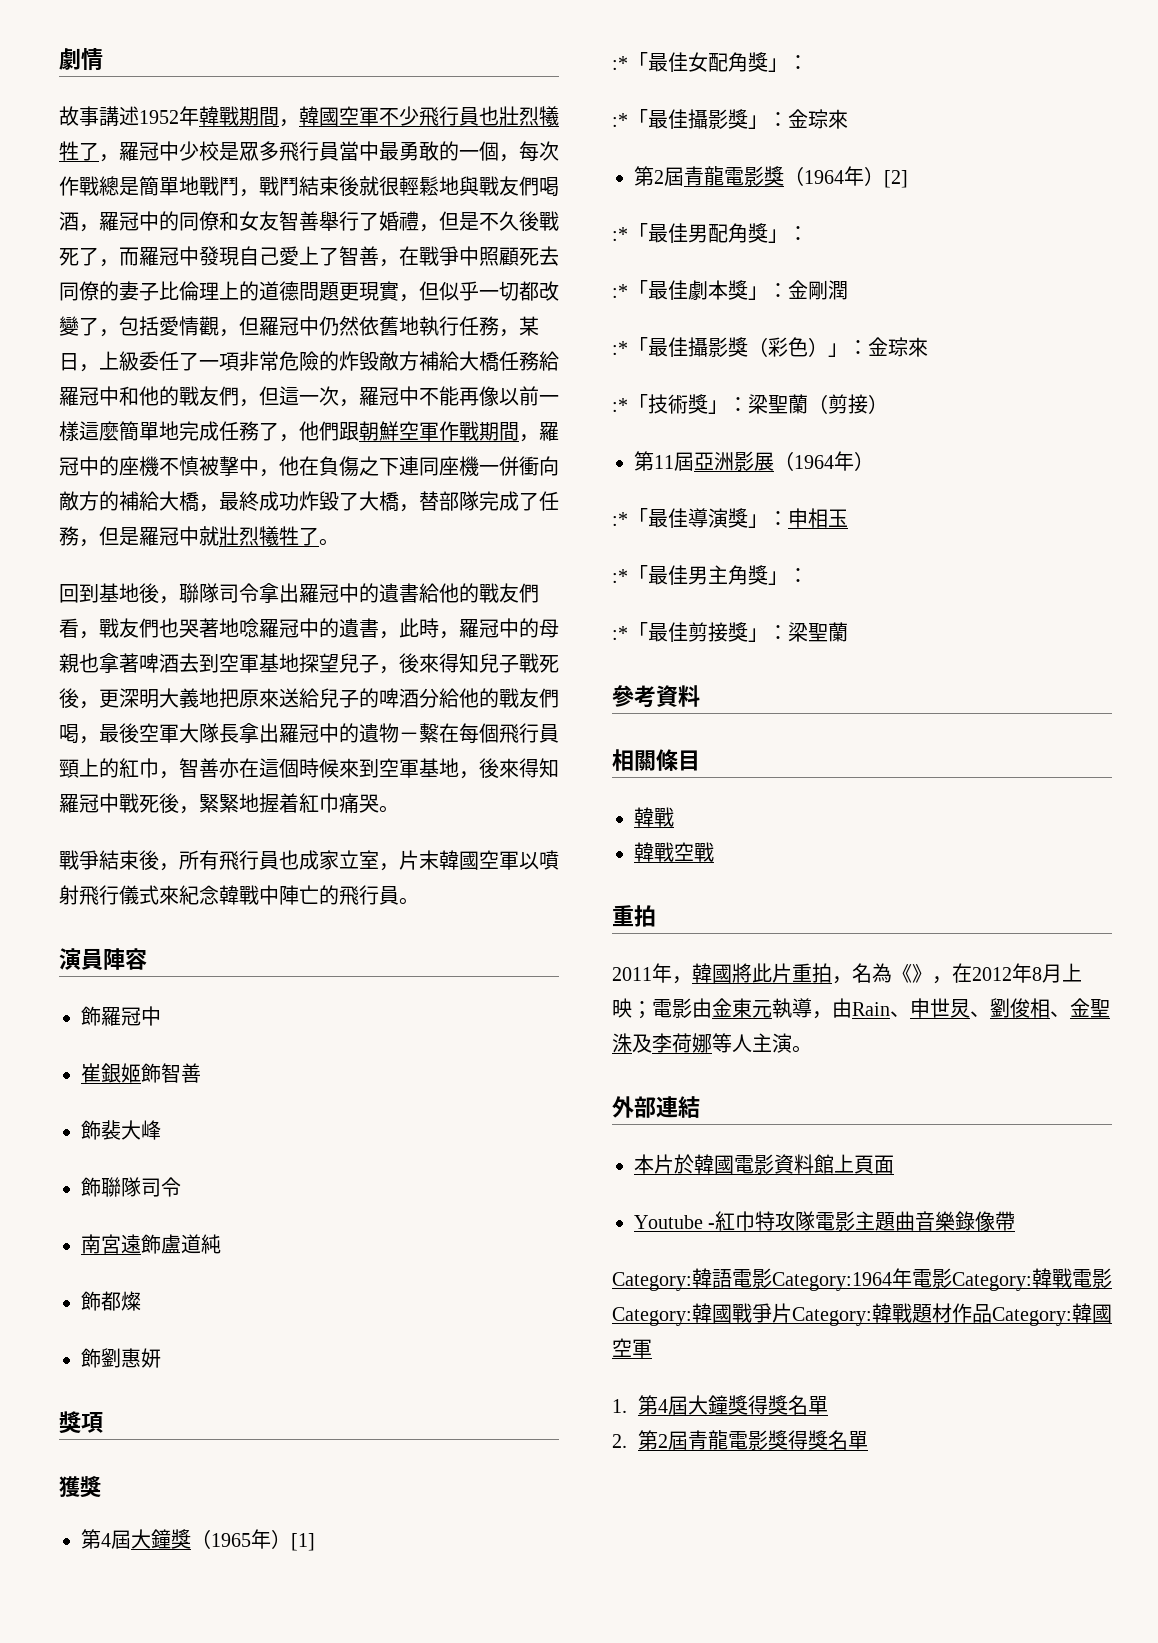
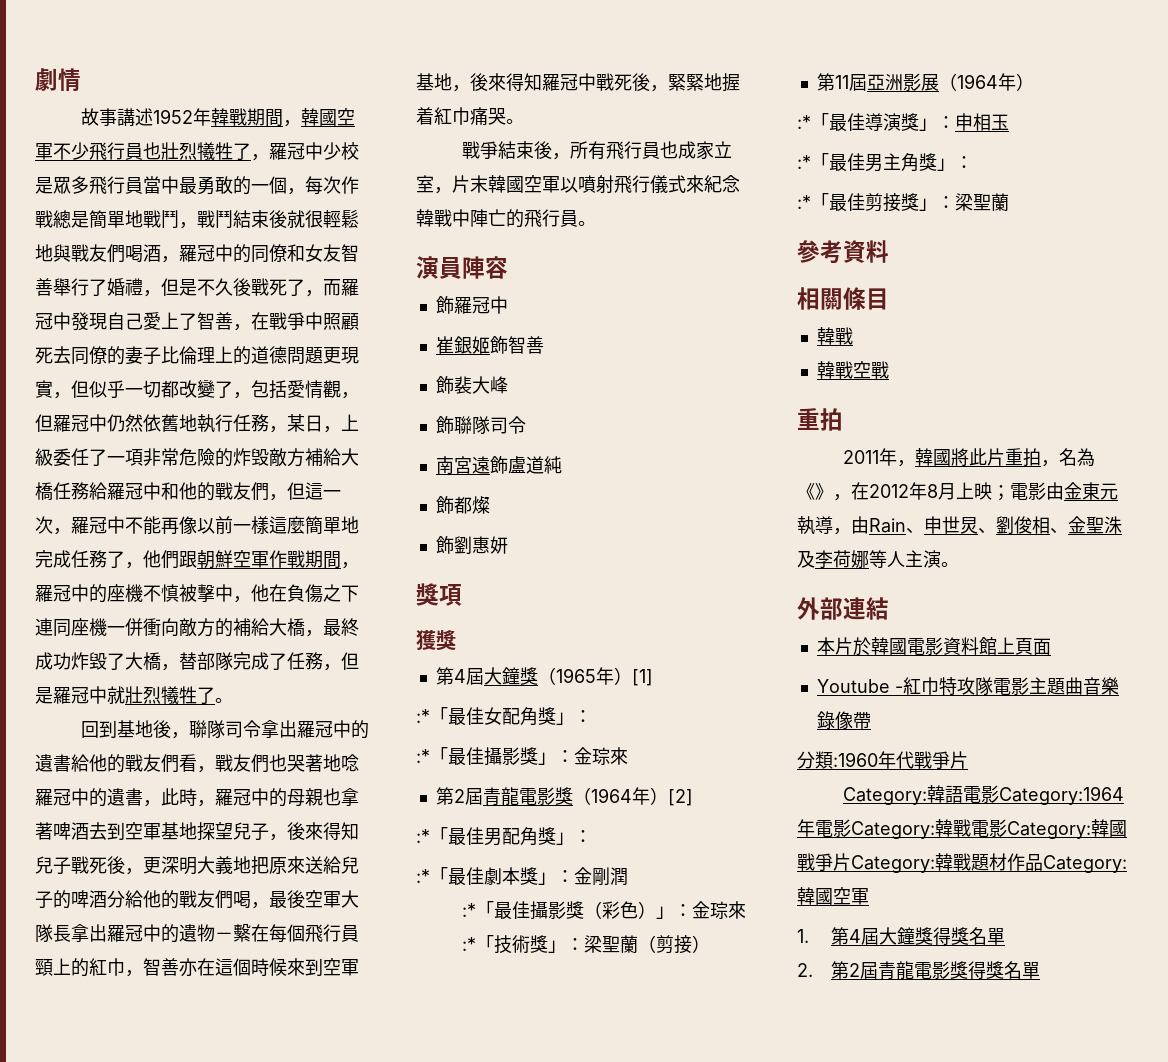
+ 分類:1960年代戰爭片

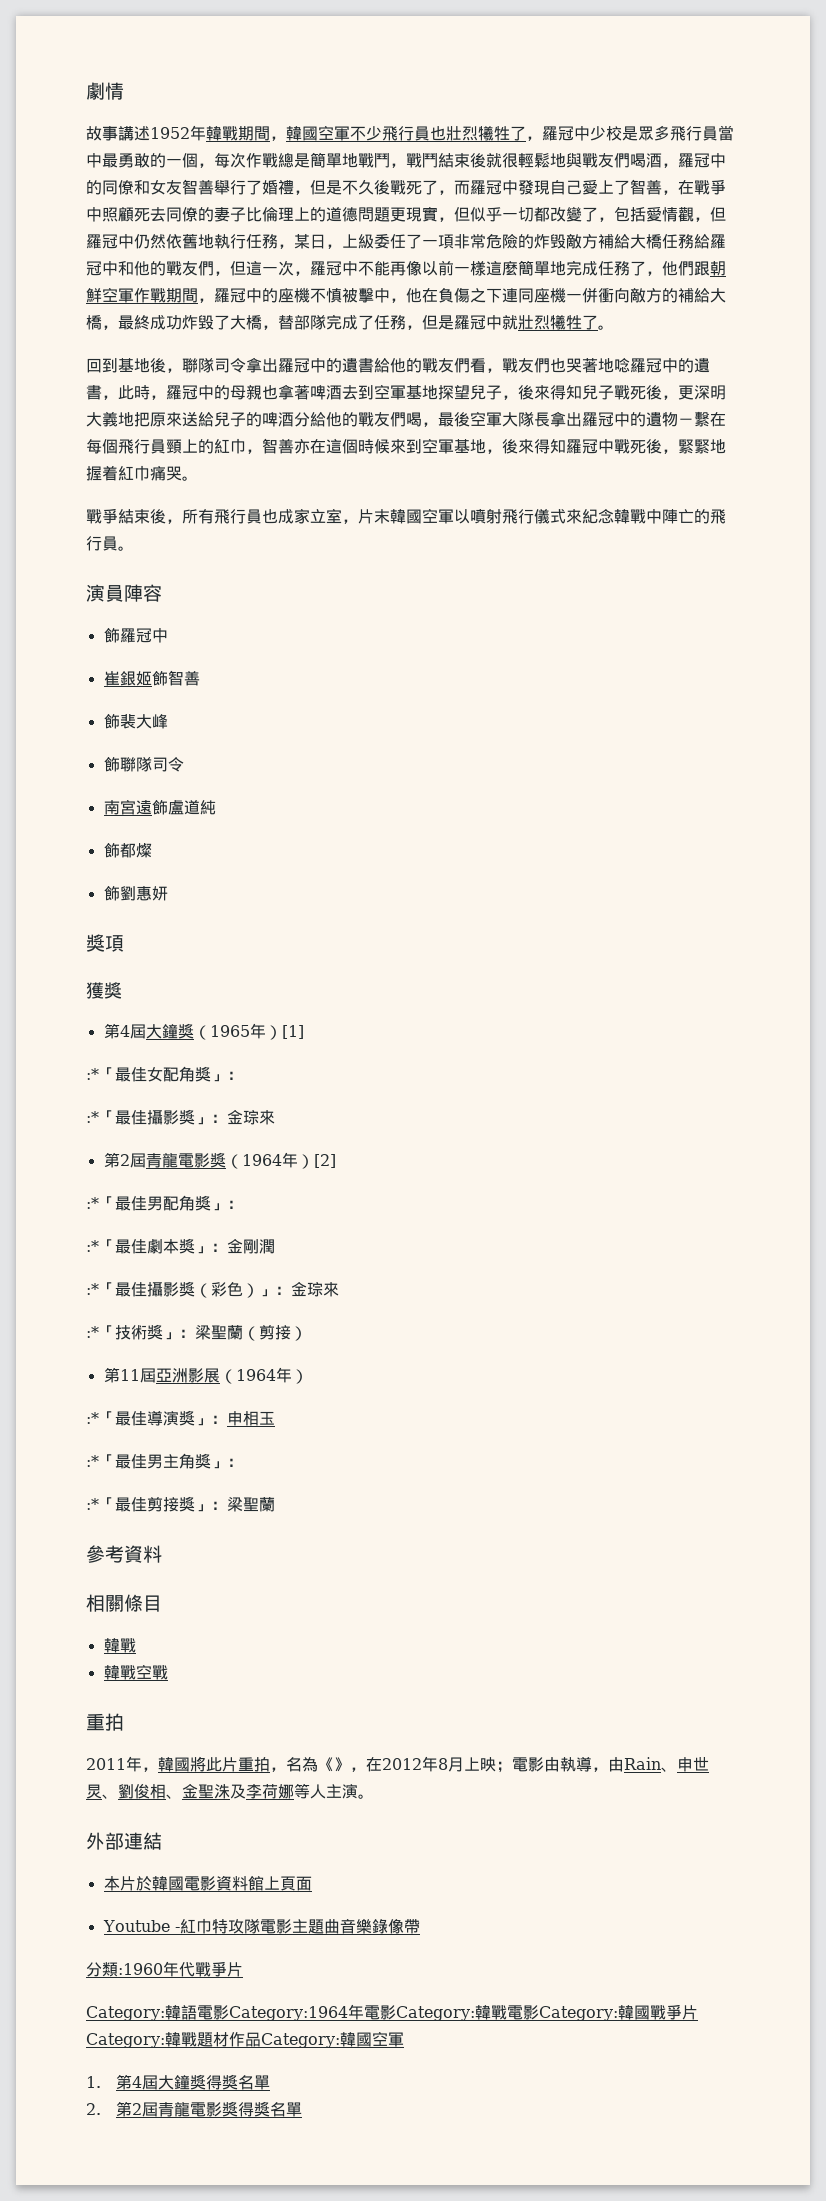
- 2011年，韓國將此片重拍，名為《》，在2012年8月上映；電影由金東元執導，由Rain、申世炅、劉俊相、金聖洙及李荷娜等人主演。
+ 2011年，韓國將此片重拍，名為《》，在2012年8月上映；電影由執導，由Rain、申世炅、劉俊相、金聖洙及李荷娜等人主演。

